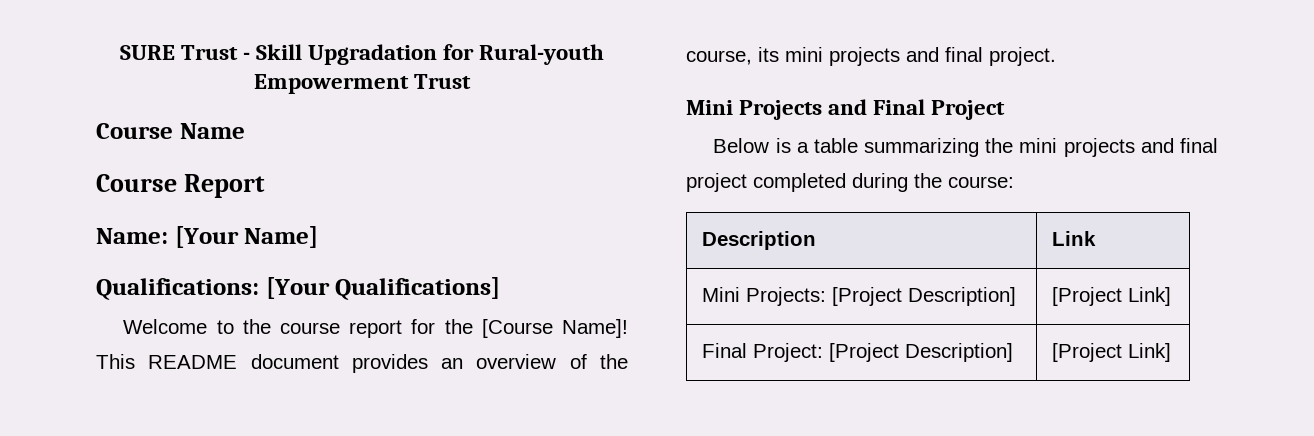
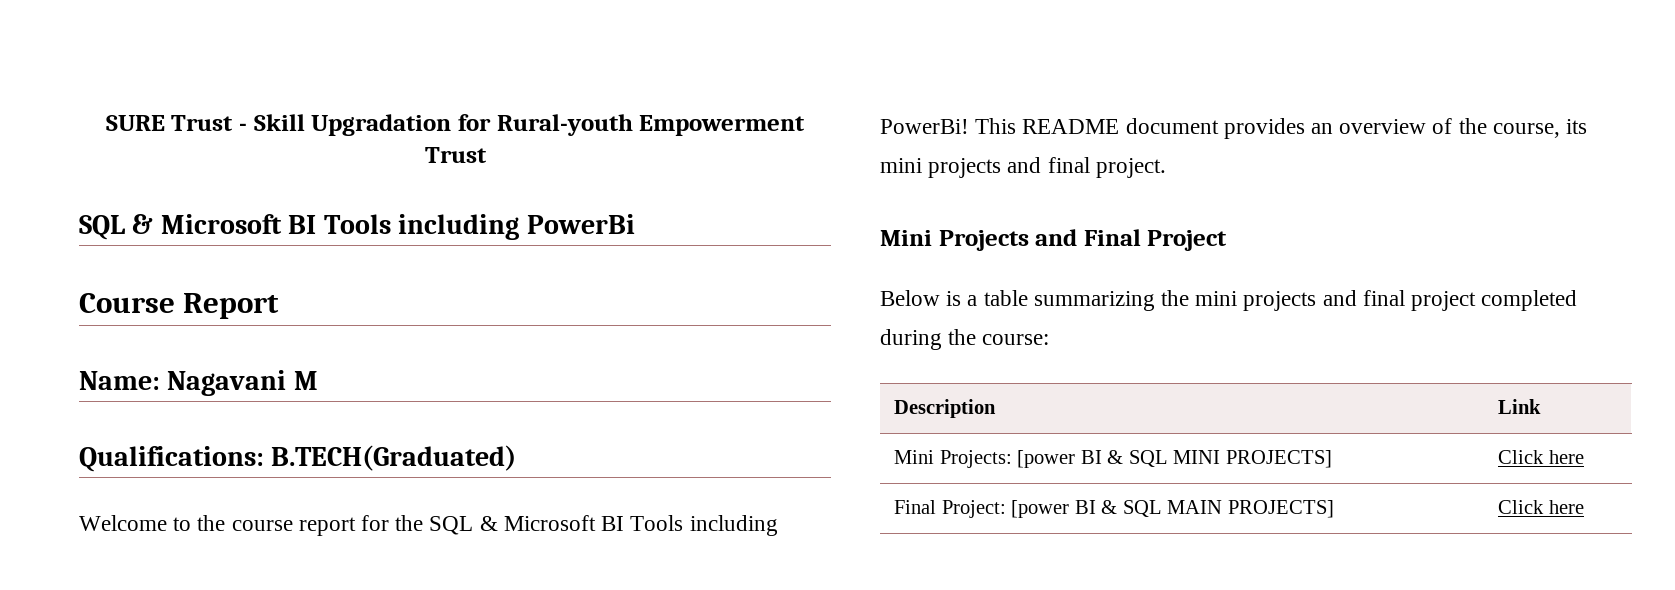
- Course Name
+ SQL & Microsoft BI Tools including PowerBi
- Name: [Your Name]
+ Name: Nagavani M
- Qualifications: [Your Qualifications]
+ Qualifications: B.TECH(Graduated)
- Welcome to the course report for the [Course Name]!
+ Welcome to the course report for the SQL & Microsoft BI Tools including PowerBi!
- Mini Projects: [Project Description] | [Project Link]
- Final Project: [Project Description] | [Project Link]
+ Mini Projects: [power BI & SQL MINI PROJECTS] | Click here
+ Final Project: [power BI & SQL MAIN PROJECTS] | Click here

